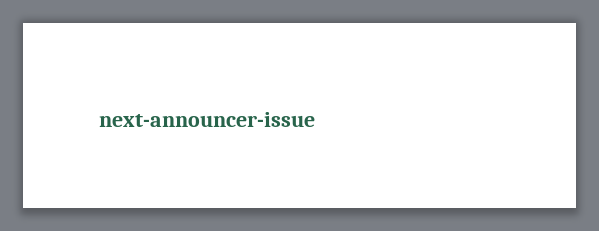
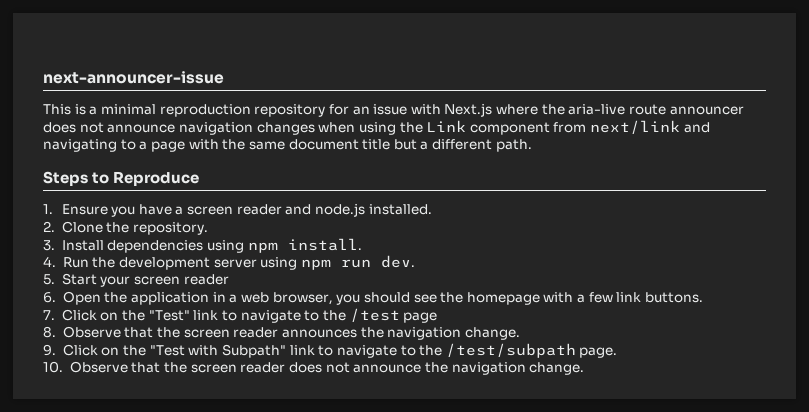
+ This is a minimal reproduction repository for an issue with Next.js where the aria-live route announcer does not announce navigation changes when using the Link component from next/link and navigating to a page with the same document title but a different path.
+ Steps to Reproduce
+ 1. Ensure you have a screen reader and node.js installed.
+ 2. Clone the repository.
+ 3. Install dependencies using npm install.
+ 4. Run the development server using npm run dev.
+ 5. Start your screen reader
+ 6. Open the application in a web browser, you should see the homepage with a few link buttons.
+ 7. Click on the "Test" link to navigate to the /test page
+ 8. Observe that the screen reader announces the navigation change.
+ 9. Click on the "Test with Subpath" link to navigate to the /test/subpath page.
+ 10. Observe that the screen reader does not announce the navigation change.

